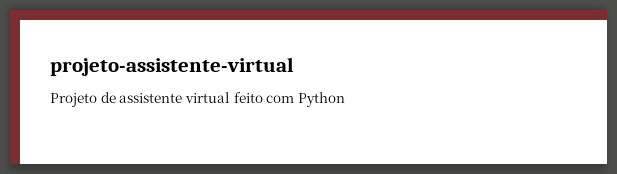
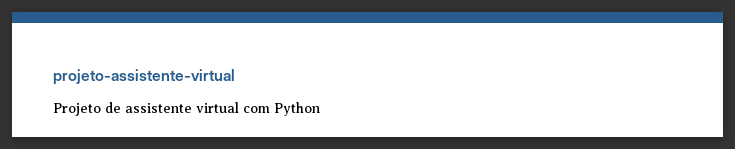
- Projeto de assistente virtual feito com Python
+ Projeto de assistente virtual com Python

